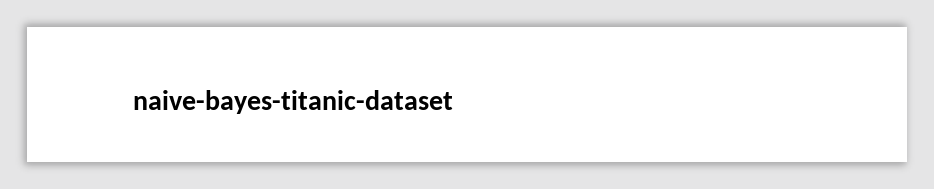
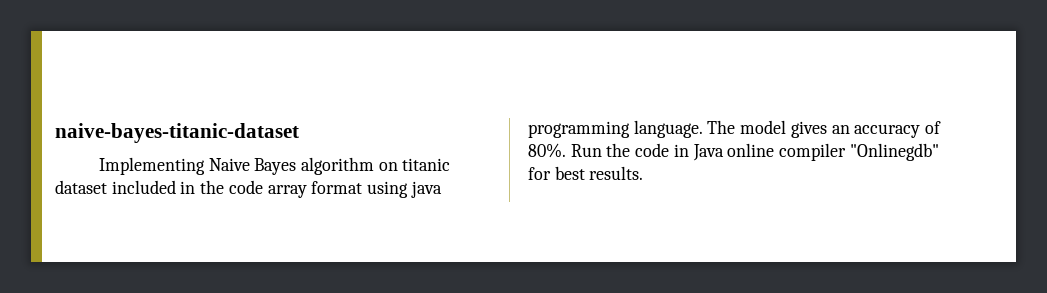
+ Implementing Naive Bayes algorithm on titanic dataset included in the code array format using java programming language. The model gives an accuracy of 80%. Run the code in Java online compiler "Onlinegdb" for best results.

